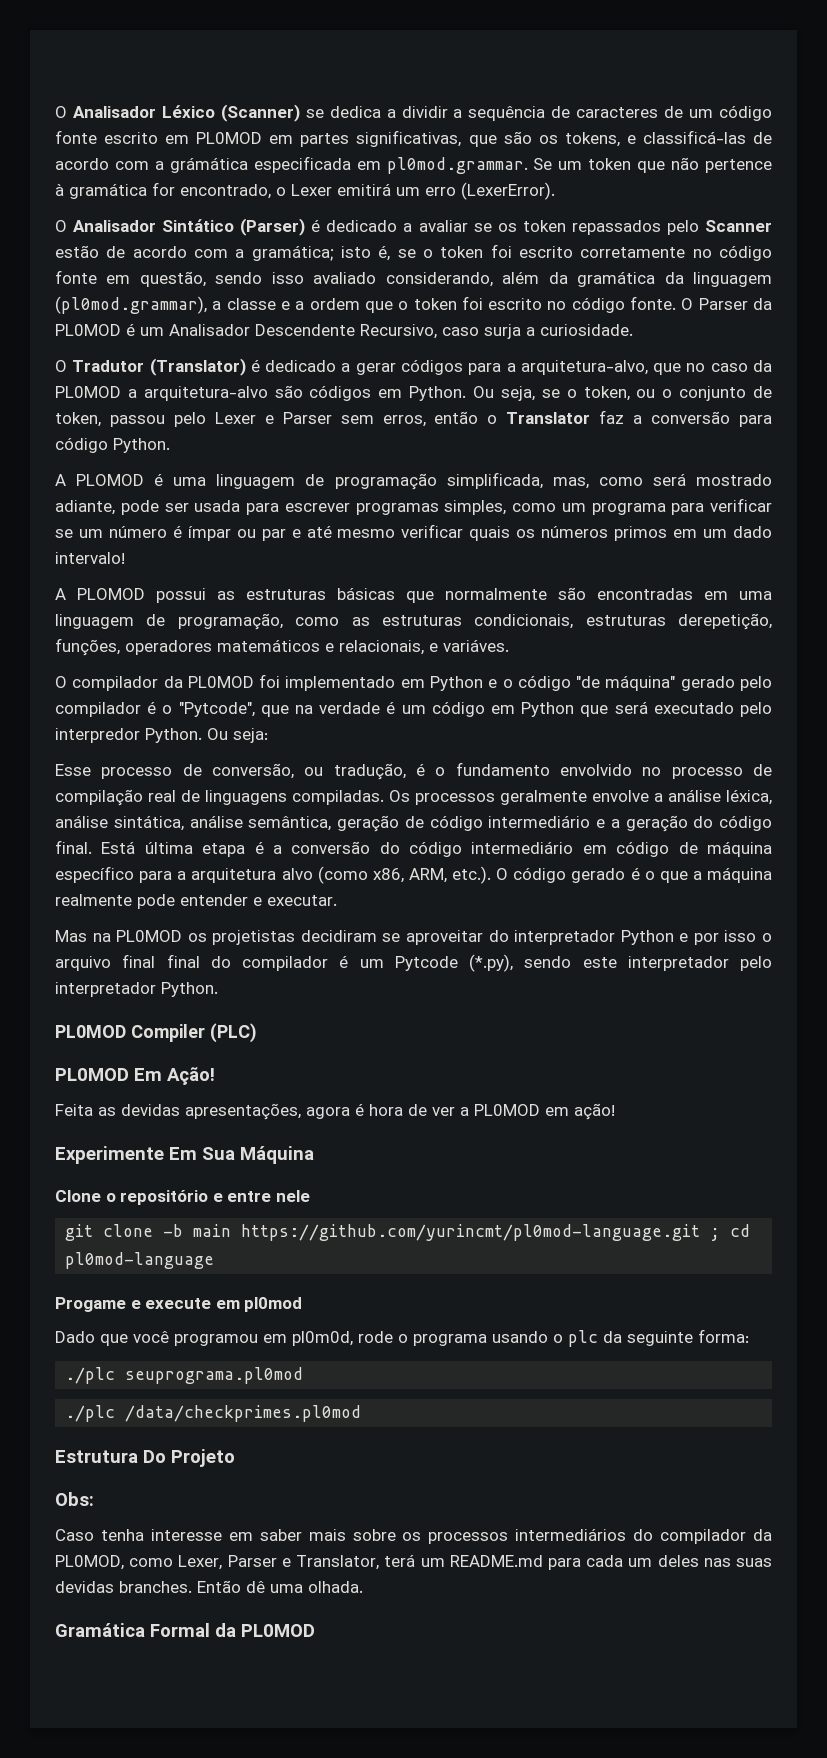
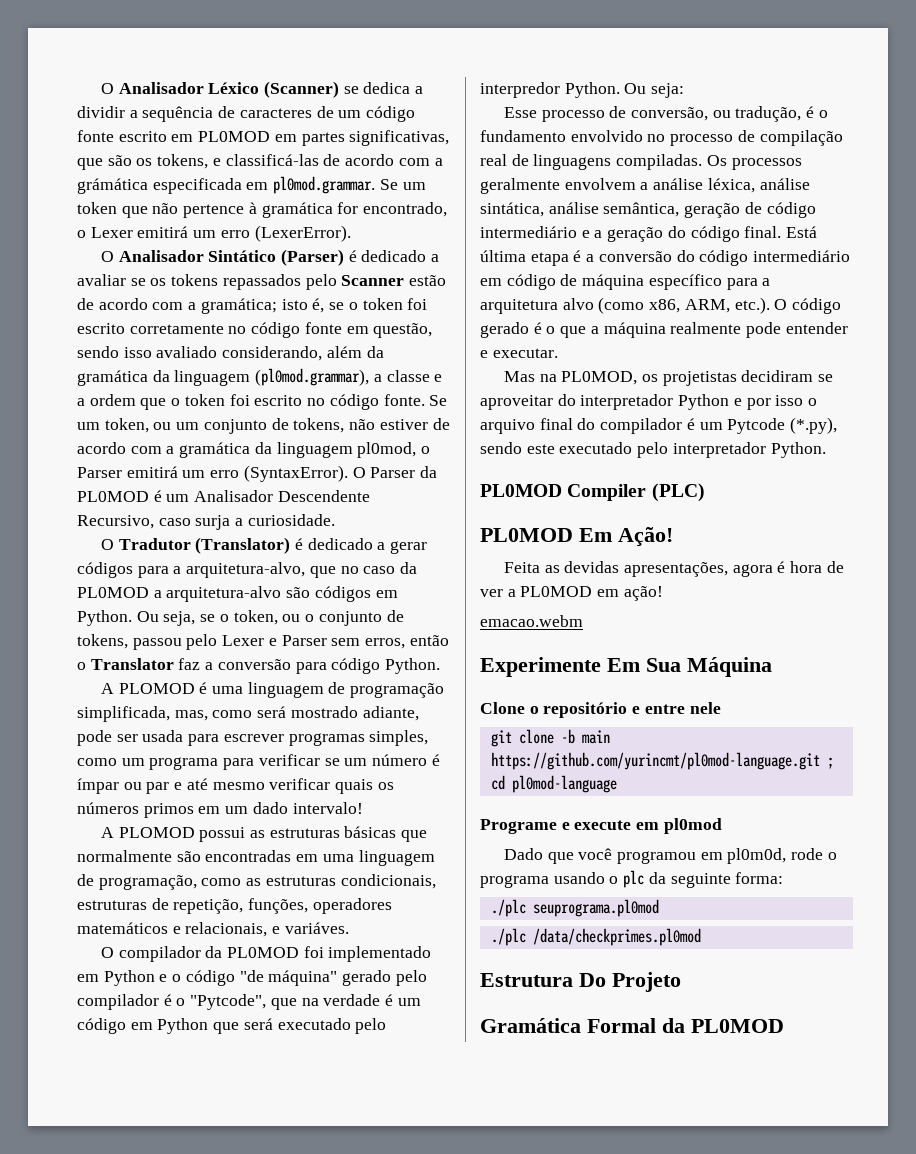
- O Analisador Sintático (Parser) é dedicado a avaliar se os token repassados pelo Scanner estão de acordo com a gramática; isto é, se o token foi escrito corretamente no código fonte em questão, sendo isso avaliado considerando, além da gramática da linguagem (pl0mod.grammar), a classe e a ordem que o token foi escrito no código fonte.
+ O Analisador Sintático (Parser) é dedicado a avaliar se os tokens repassados pelo Scanner estão de acordo com a gramática; isto é, se o token foi escrito corretamente no código fonte em questão, sendo isso avaliado considerando, além da gramática da linguagem (pl0mod.grammar), a classe e a ordem que o token foi escrito no código fonte.
+ Se um token, ou um conjunto de tokens, não estiver de acordo com a gramática da linguagem pl0mod, o Parser emitirá um erro (SyntaxError).
- Ou seja, se o token, ou o conjunto de token, passou pelo Lexer e Parser sem erros, então o Translator faz a conversão para código Python.
+ Ou seja, se o token, ou o conjunto de tokens, passou pelo Lexer e Parser sem erros, então o Translator faz a conversão para código Python.
- A PLOMOD possui as estruturas básicas que normalmente são encontradas em uma linguagem de programação, como as estruturas condicionais, estruturas derepetição, funções, operadores matemáticos e relacionais, e variáves.
+ A PLOMOD possui as estruturas básicas que normalmente são encontradas em uma linguagem de programação, como as estruturas condicionais, estruturas de repetição, funções, operadores matemáticos e relacionais, e variáves.
- Os processos geralmente envolve a análise léxica, análise sintática, análise semântica, geração de código intermediário e a geração do código final.
+ Os processos geralmente envolvem a análise léxica, análise sintática, análise semântica, geração de código intermediário e a geração do código final.
- Mas na PL0MOD os projetistas decidiram se aproveitar do interpretador Python e por isso o arquivo final final do compilador é um Pytcode (*.py), sendo este interpretador pelo interpretador Python.
+ Mas na PL0MOD, os projetistas decidiram se aproveitar do interpretador Python e por isso o arquivo final do compilador é um Pytcode (*.py), sendo este executado pelo interpretador Python.
+ emacao.webm
- Progame e execute em pl0mod
+ Programe e execute em pl0mod
- Obs:
- Caso tenha interesse em saber mais sobre os processos intermediários do compilador da PL0MOD, como Lexer, Parser e Translator, terá um README.md para cada um deles nas suas devidas branches. Então dê uma olhada.

